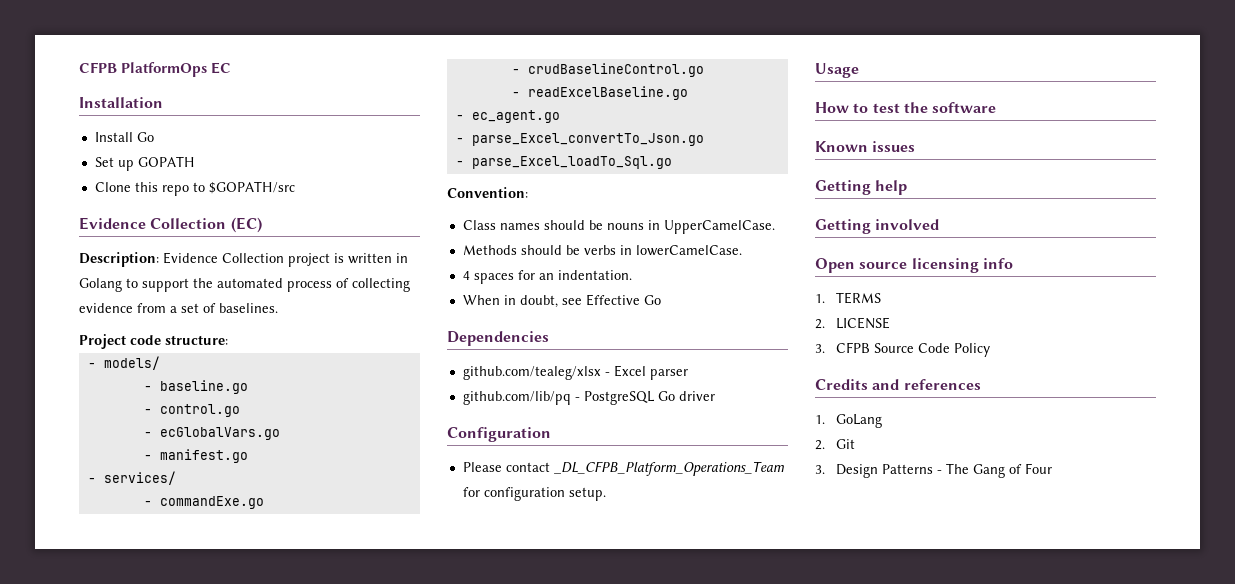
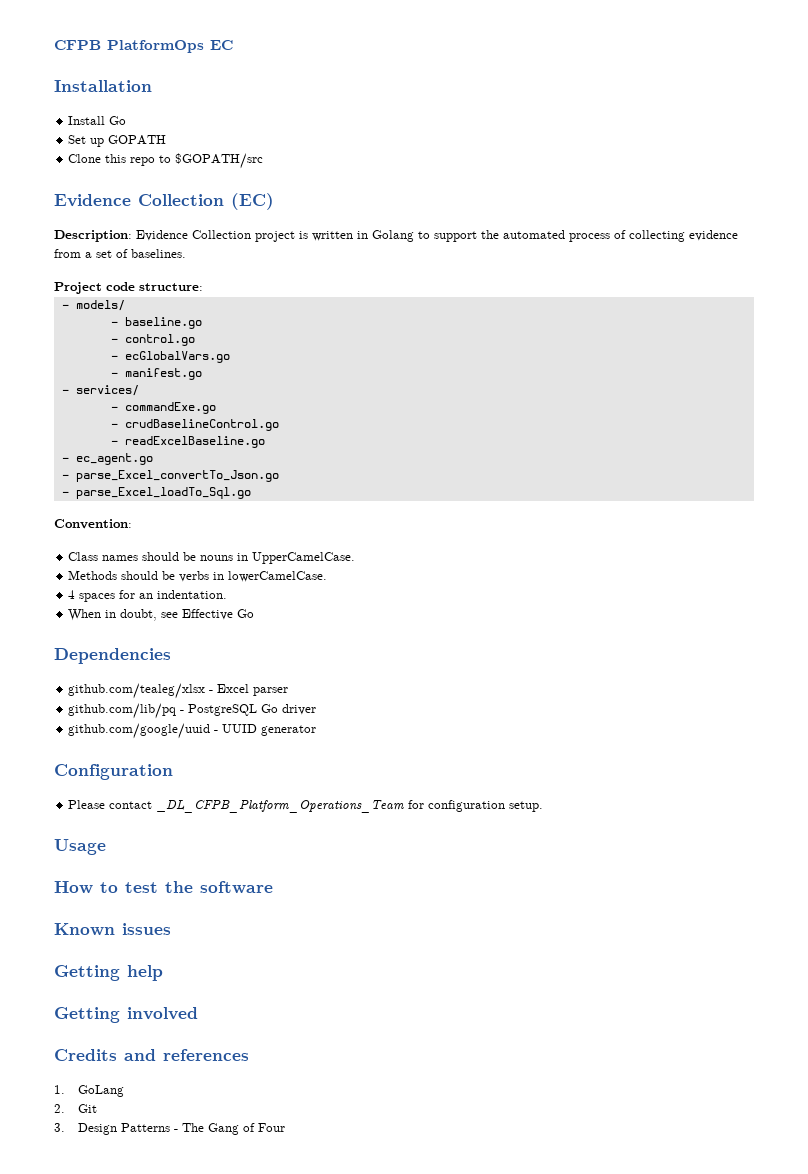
+ github.com/google/uuid - UUID generator
- Open source licensing info
- 1. TERMS
- 2. LICENSE
- 3. CFPB Source Code Policy

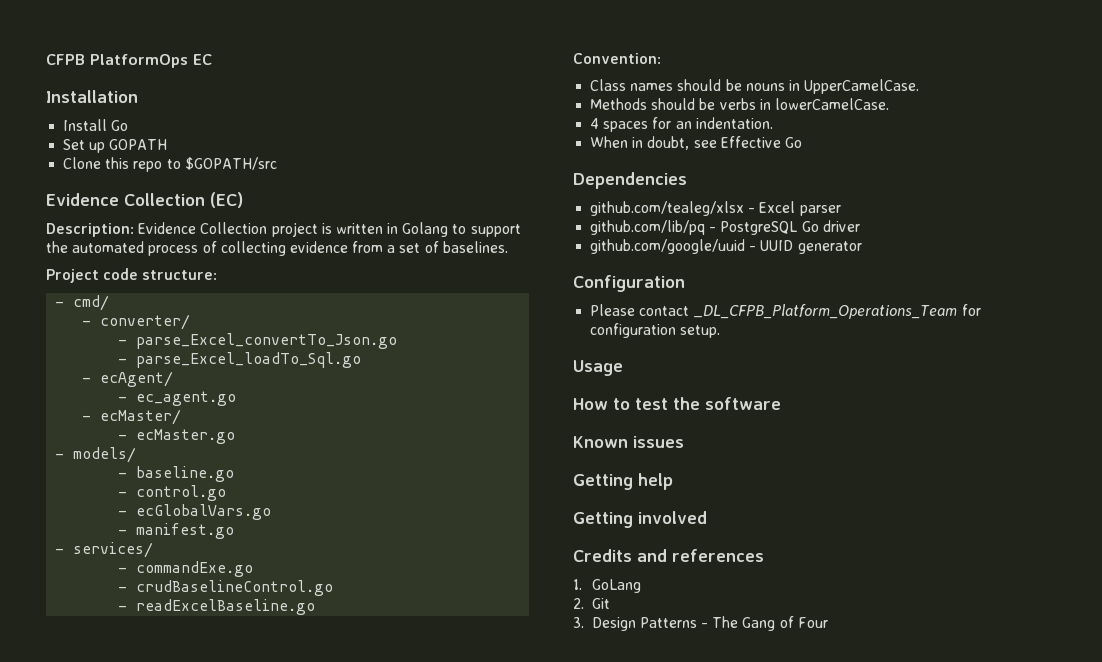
+ - cmd/
+ - converter/
+ - parse_Excel_convertTo_Json.go
+ - parse_Excel_loadTo_Sql.go
+ - ecAgent/
+ - ec_agent.go
+ - ecMaster/
+ - ecMaster.go
- - ec_agent.go
- - parse_Excel_convertTo_Json.go
- - parse_Excel_loadTo_Sql.go

